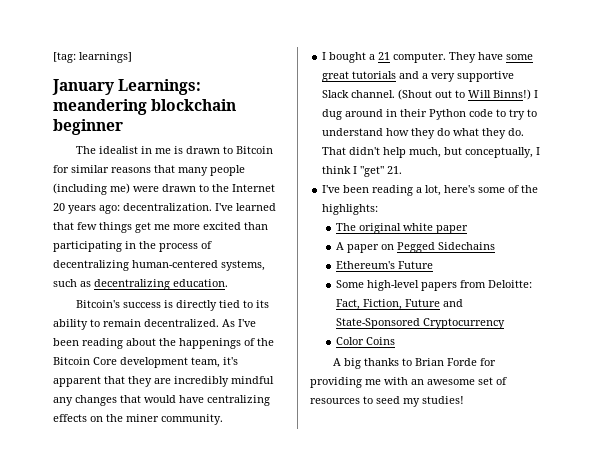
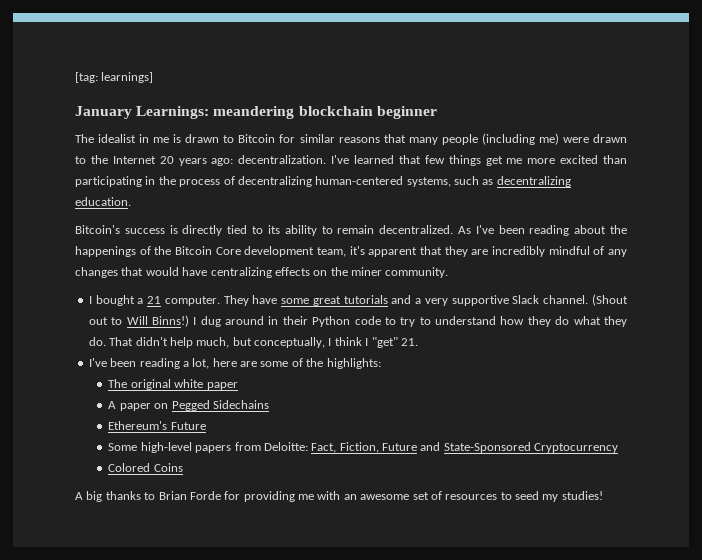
- As I've been reading about the happenings of the Bitcoin Core development team, it's apparent that they are incredibly mindful any changes that would have centralizing effects on the miner community.
+ As I've been reading about the happenings of the Bitcoin Core development team, it's apparent that they are incredibly mindful of any changes that would have centralizing effects on the miner community.
- I've been reading a lot, here's some of the highlights:
+ I've been reading a lot, here are some of the highlights:
- Color Coins
+ Colored Coins

